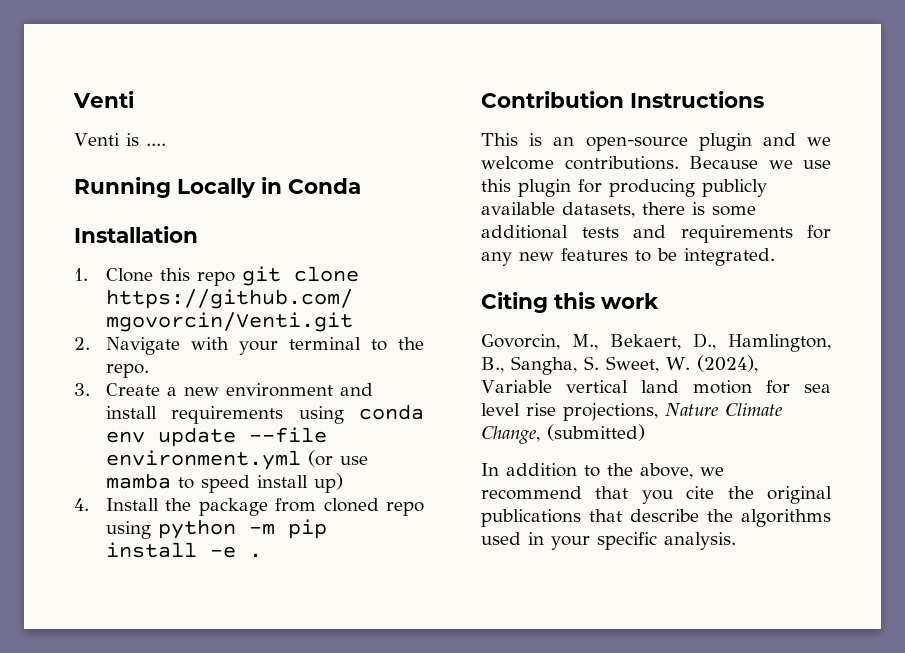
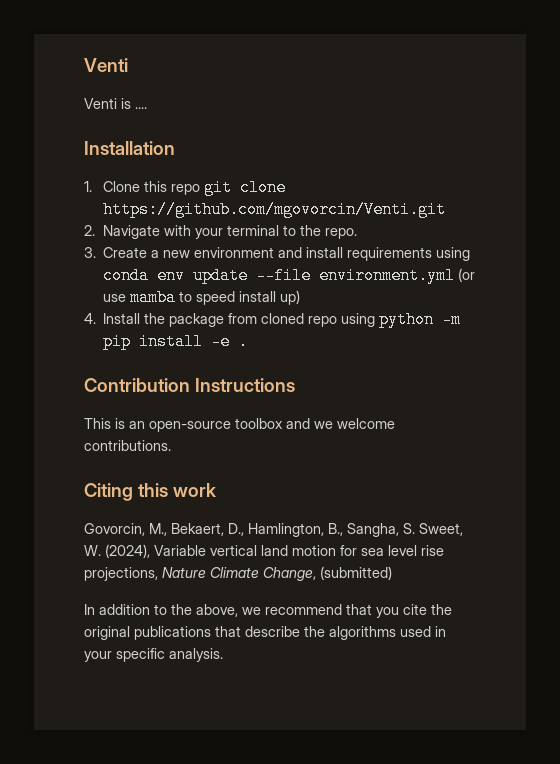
- Running Locally in Conda
- This is an open-source plugin and we welcome contributions. Because we use this plugin for producing publicly available datasets, there is some additional tests and requirements for any new features to be integrated.
+ This is an open-source toolbox and we welcome contributions.

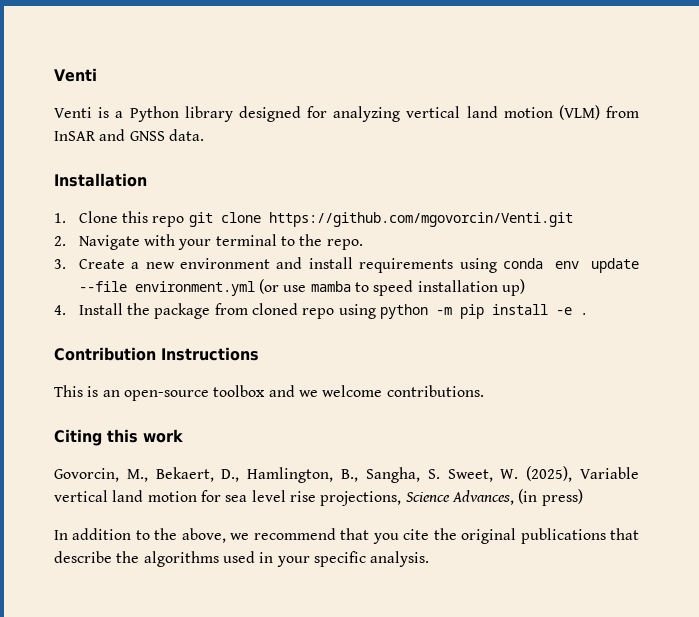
- Venti is ....
+ Venti is a Python library designed for analyzing vertical land motion (VLM) from InSAR and GNSS data.
- 3. Create a new environment and install requirements using conda env update --file environment.yml (or use mamba to speed install up)
+ 3. Create a new environment and install requirements using conda env update --file environment.yml (or use mamba to speed installation up)
- Govorcin, M., Bekaert, D., Hamlington, B., Sangha, S. Sweet, W. (2024), Variable vertical land motion for sea level rise projections, Nature Climate Change, (submitted)
+ Govorcin, M., Bekaert, D., Hamlington, B., Sangha, S. Sweet, W. (2025), Variable vertical land motion for sea level rise projections, Science Advances, (in press)

